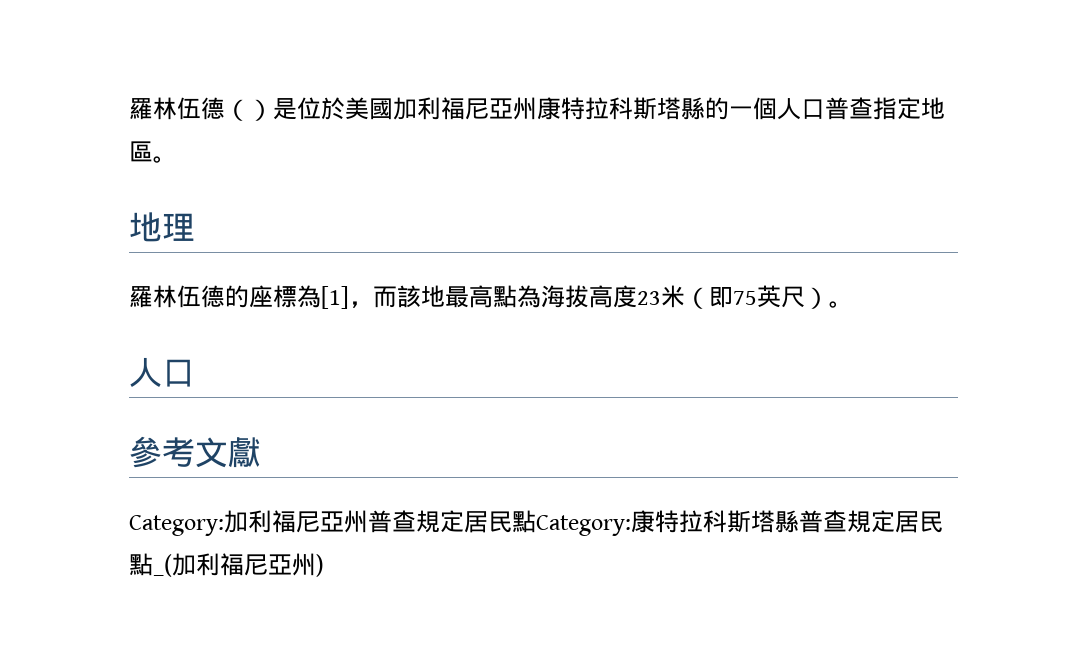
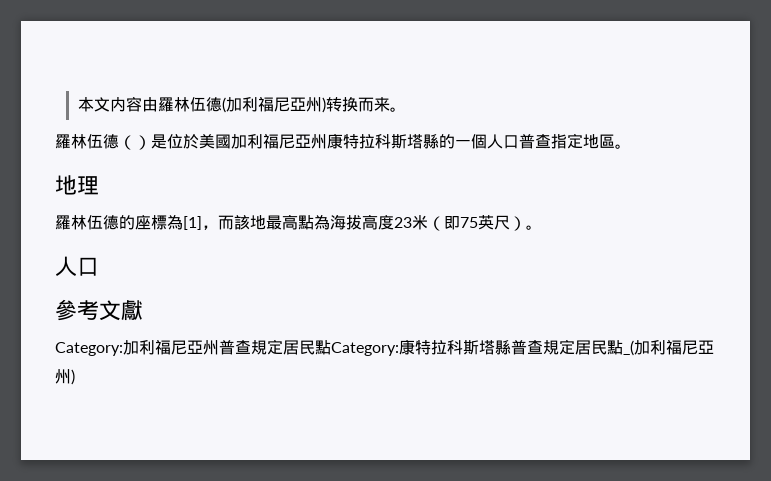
+ 本文内容由羅林伍德(加利福尼亞州)转换而来。

